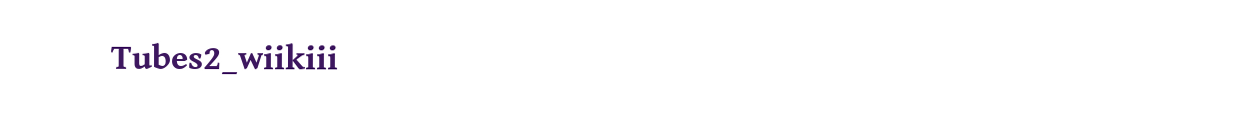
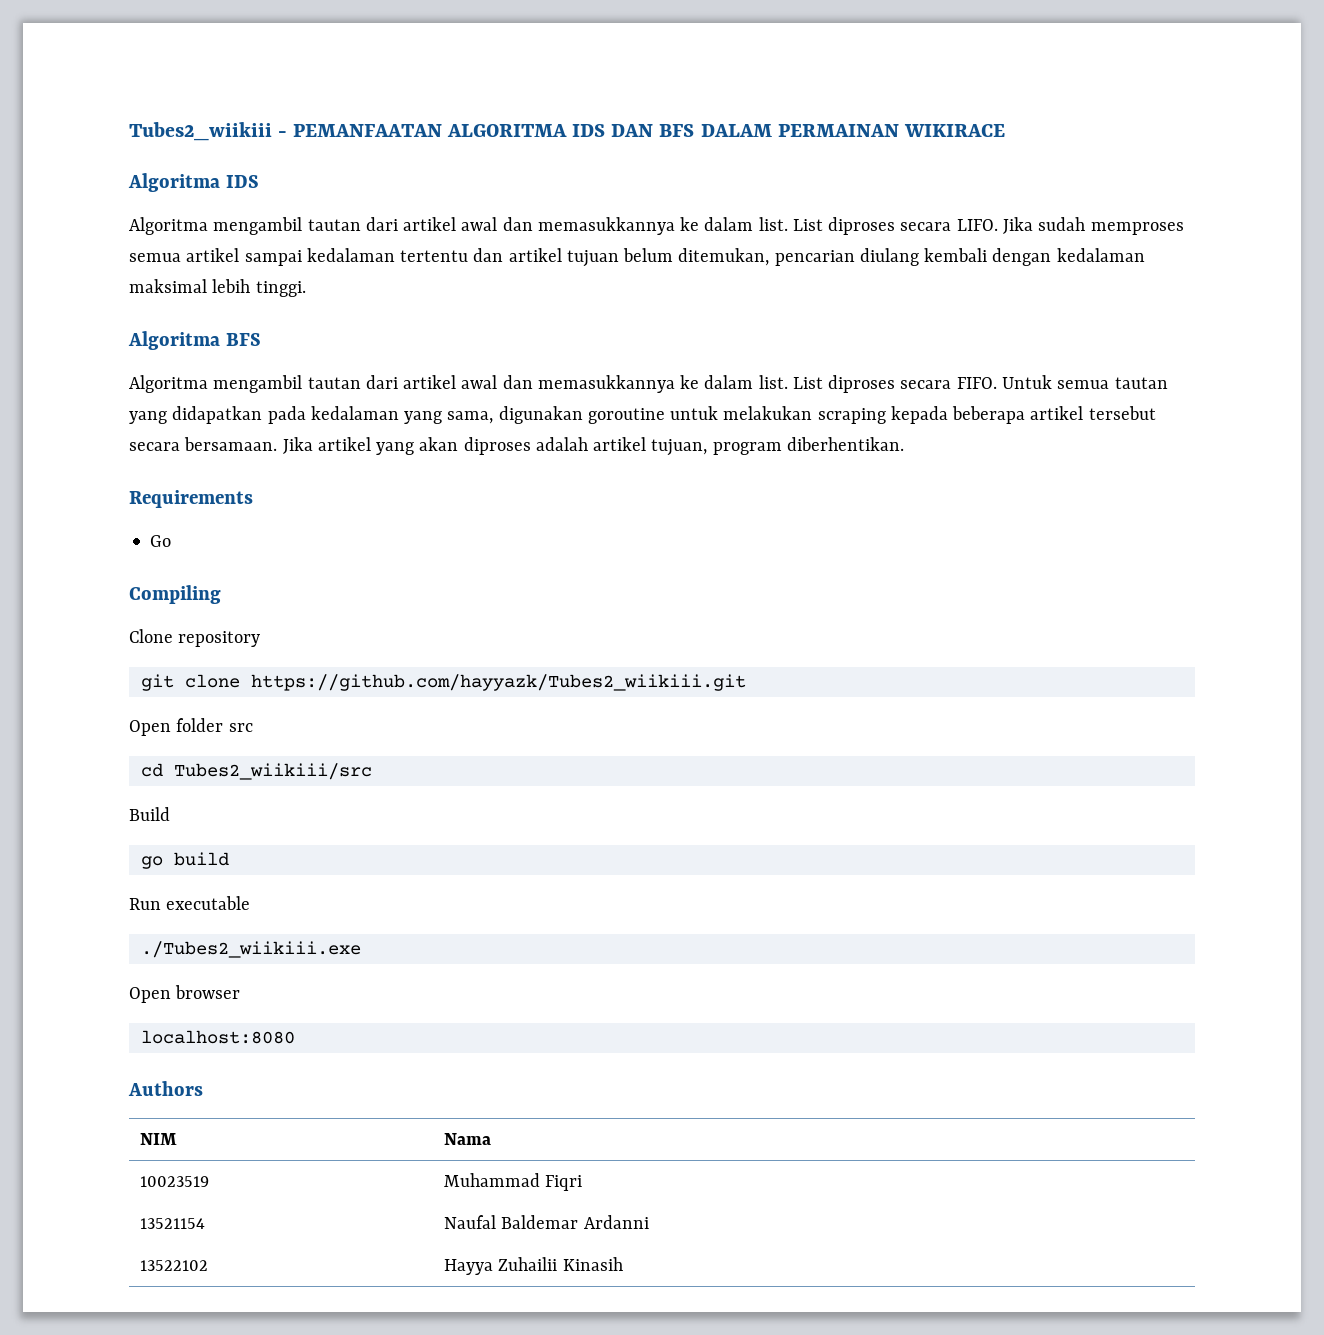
- Tubes2_wiikiii
+ Tubes2_wiikiii - PEMANFAATAN ALGORITMA IDS DAN BFS DALAM PERMAINAN WIKIRACE
+ Algoritma IDS
+ Algoritma mengambil tautan dari artikel awal dan memasukkannya ke dalam list. List diproses secara LIFO. Jika sudah memproses semua artikel sampai kedalaman tertentu dan artikel tujuan belum ditemukan, pencarian diulang kembali dengan kedalaman maksimal lebih tinggi.
+ Algoritma BFS
+ Algoritma mengambil tautan dari artikel awal dan memasukkannya ke dalam list. List diproses secara FIFO. Untuk semua tautan yang didapatkan pada kedalaman yang sama, digunakan goroutine untuk melakukan scraping kepada beberapa artikel tersebut secara bersamaan. Jika artikel yang akan diproses adalah artikel tujuan, program diberhentikan.
+ Requirements
+ Go
+ Compiling
+ Clone repository
+ git clone https://github.com/hayyazk/Tubes2_wiikiii.git
+ Open folder src
+ cd Tubes2_wiikiii/src
+ Build
+ go build
+ Run executable
+ ./Tubes2_wiikiii.exe
+ Open browser
+ localhost:8080
+ Authors
+ NIM | Nama
+ 10023519 | Muhammad Fiqri
+ 13521154 | Naufal Baldemar Ardanni
+ 13522102 | Hayya Zuhailii Kinasih

